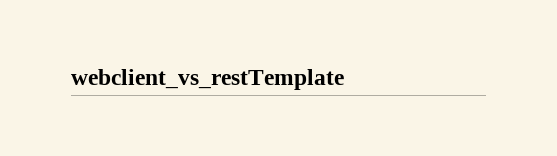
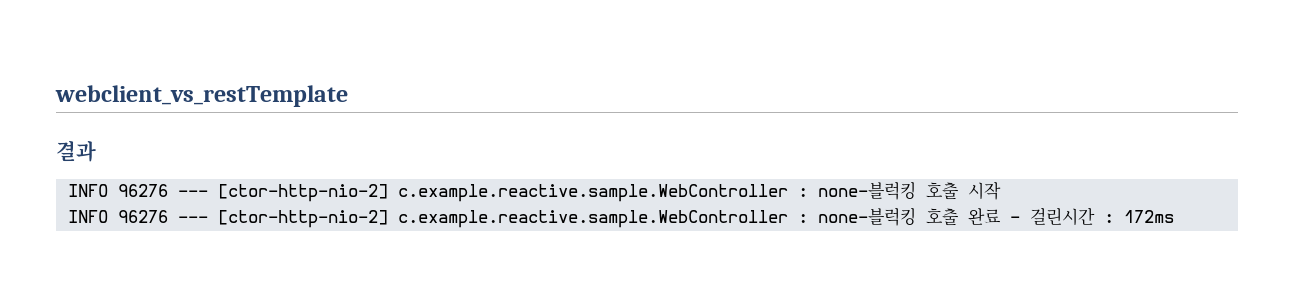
+ 결과
+ INFO 96276 --- [ctor-http-nio-2] c.example.reactive.sample.WebController : none-블럭킹 호출 시작
+ INFO 96276 --- [ctor-http-nio-2] c.example.reactive.sample.WebController : none-블럭킹 호출 완료 - 걸린시간 : 172ms

